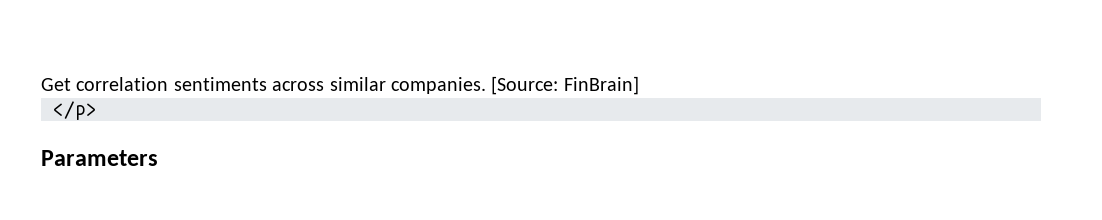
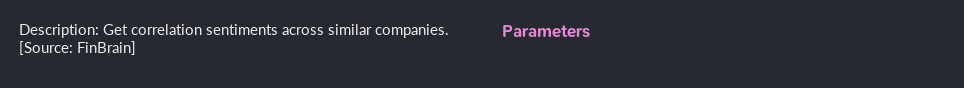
- Get correlation sentiments across similar companies.
+ Description: Get correlation sentiments across similar companies.
- </p>

